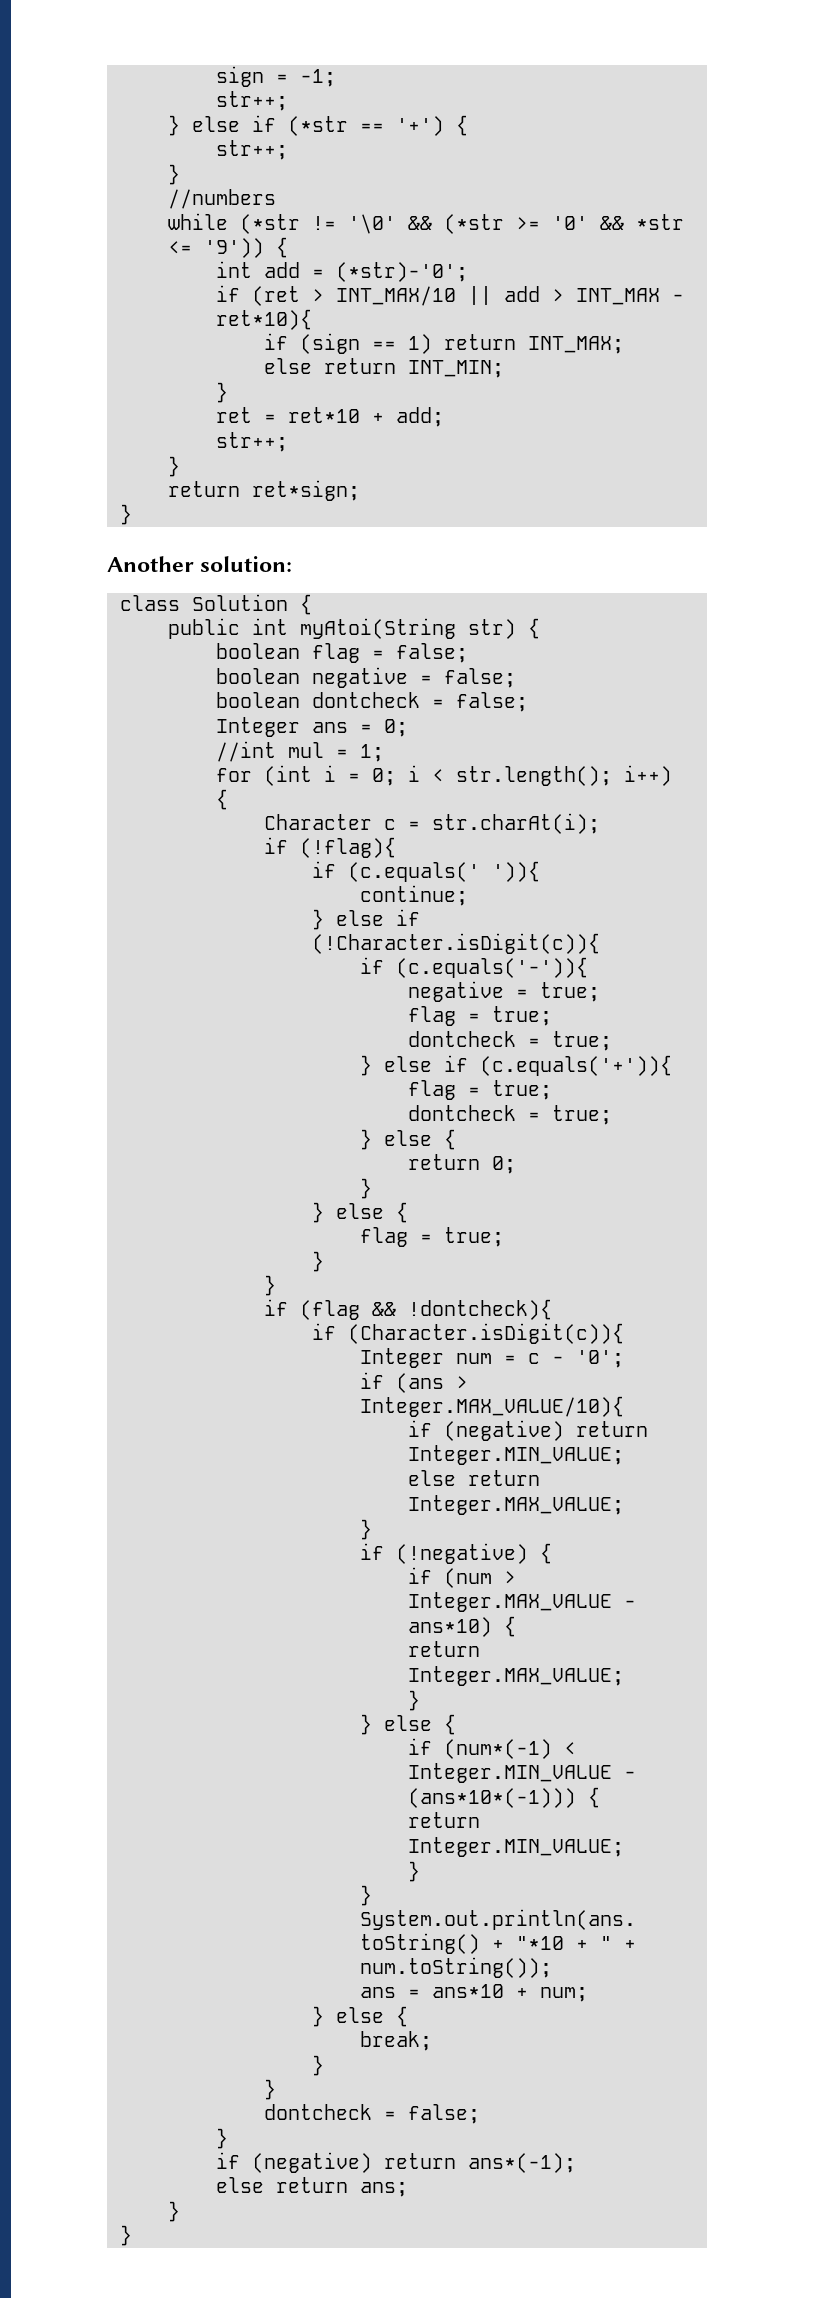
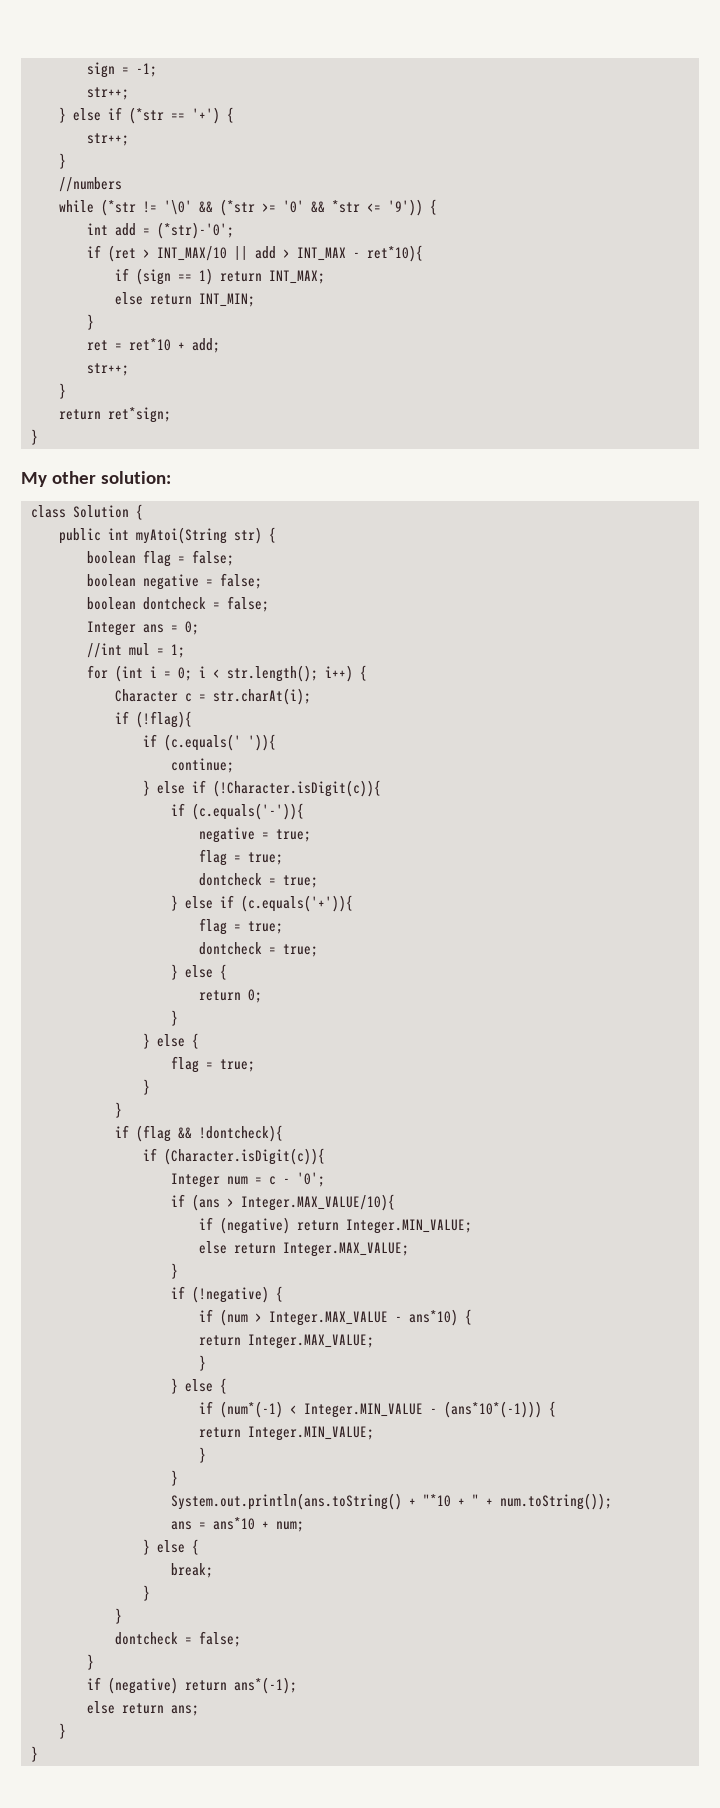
- Another solution:
+ My other solution:

